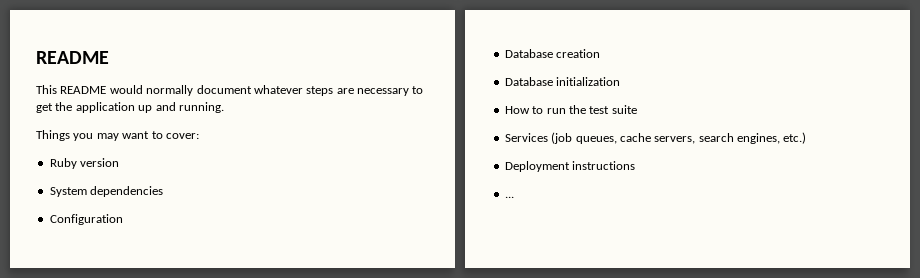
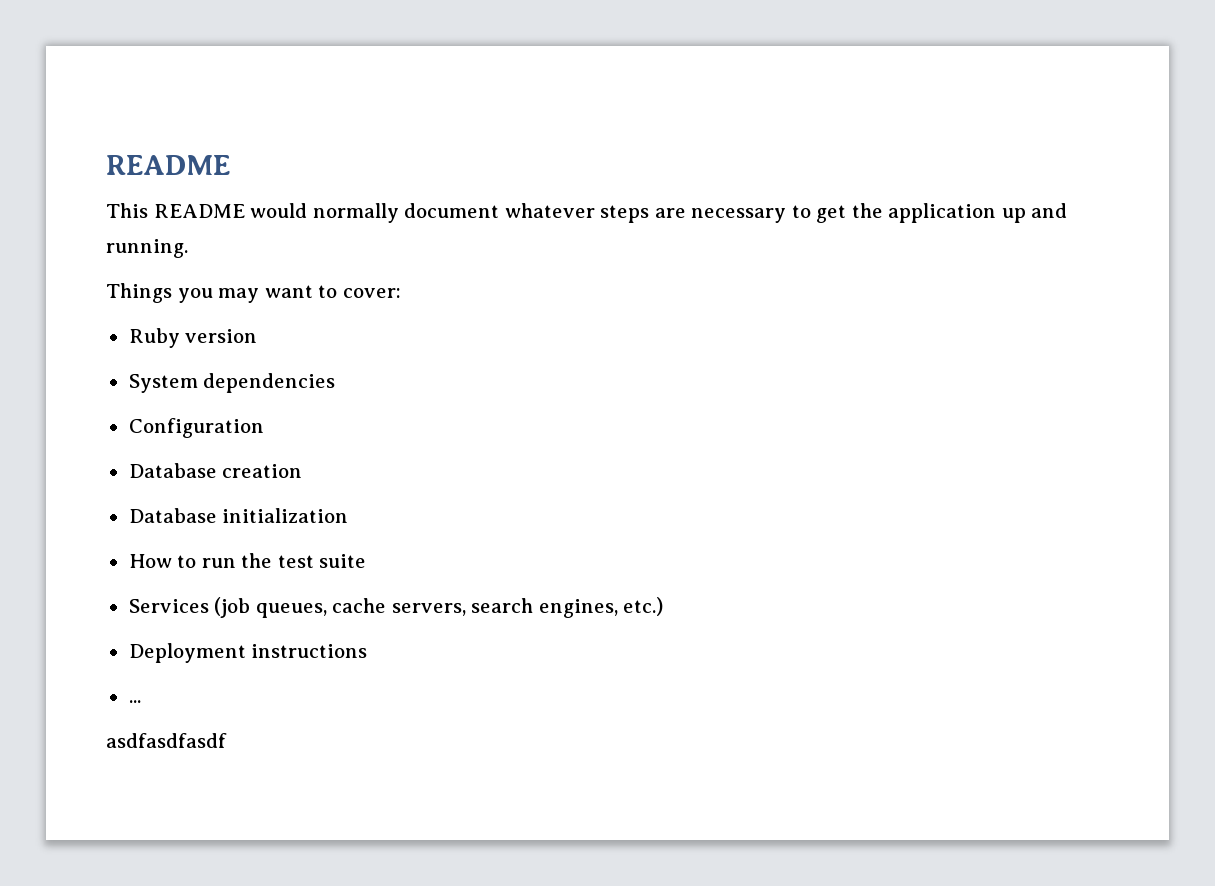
+ asdfasdfasdf

